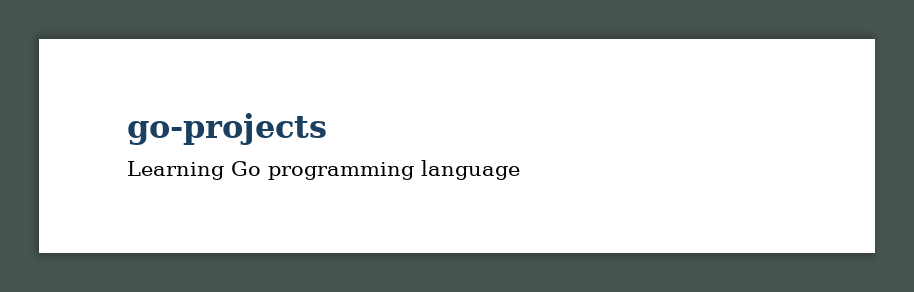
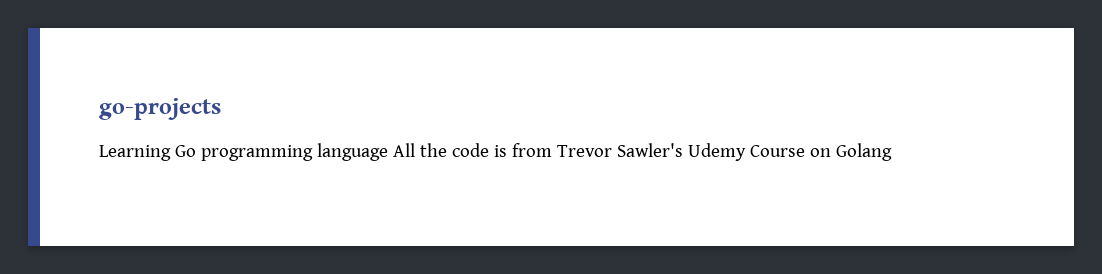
- Learning Go programming language
+ Learning Go programming language All the code is from Trevor Sawler's Udemy Course on Golang

